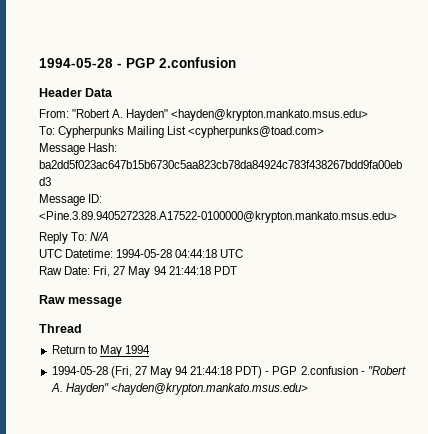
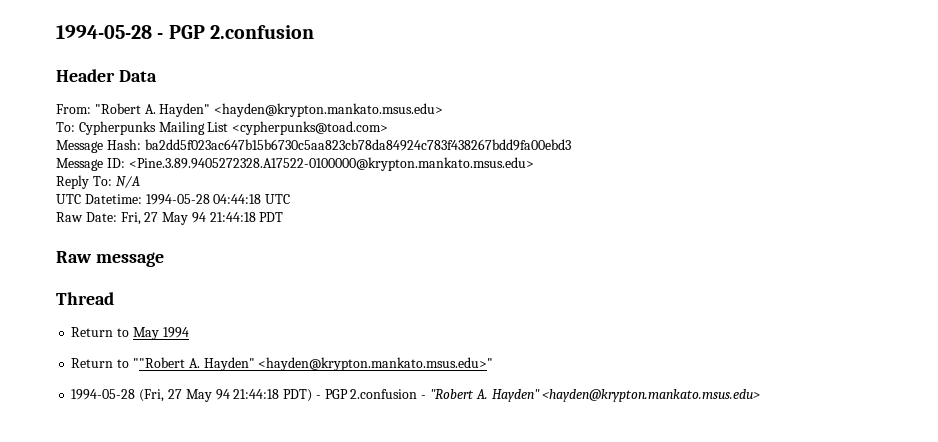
+ Return to ""Robert A. Hayden" <hayden@krypton.mankato.msus.edu>"

